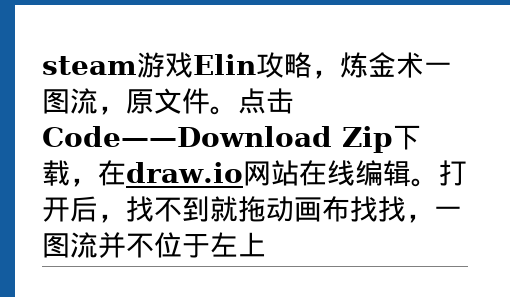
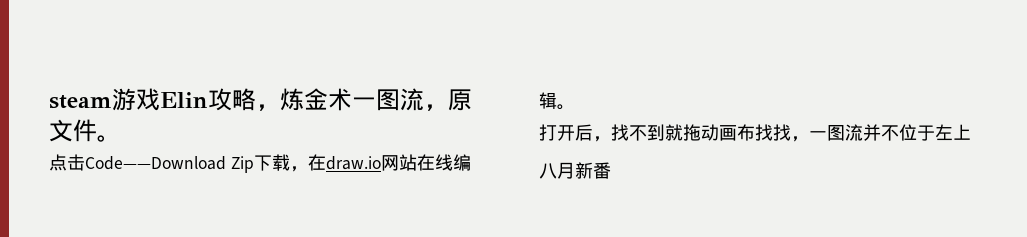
- steam游戏Elin攻略，炼金术一图流，原文件。点击Code——Download Zip下载，在draw.io网站在线编辑。打开后，找不到就拖动画布找找，一图流并不位于左上
+ steam游戏Elin攻略，炼金术一图流，原文件。
+ 点击Code——Download Zip下载，在draw.io网站在线编辑。
+ 打开后，找不到就拖动画布找找，一图流并不位于左上
+ 八月新番

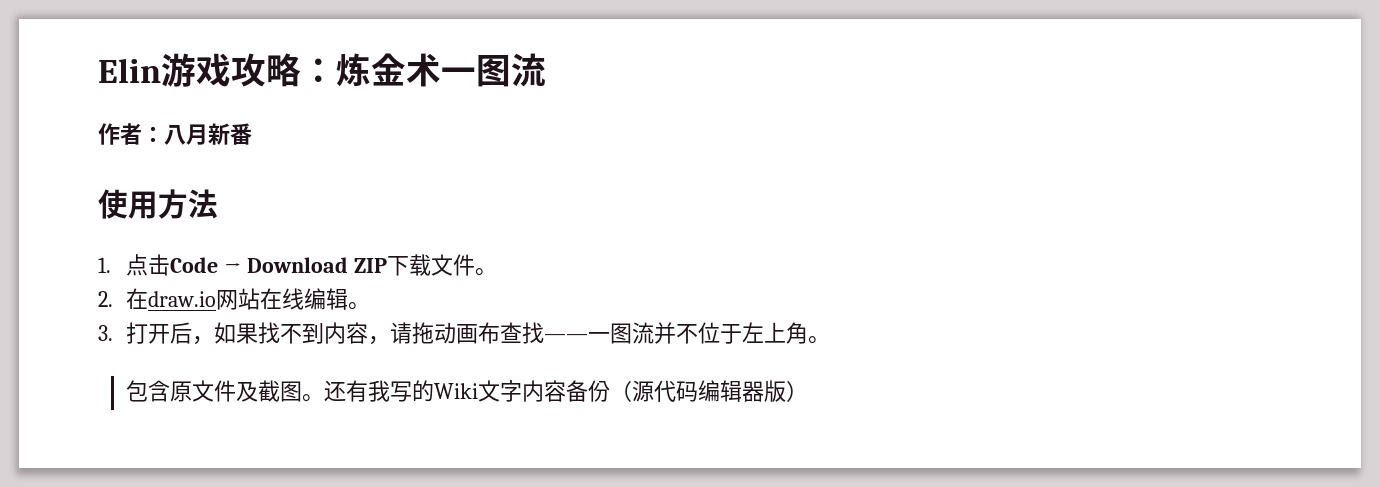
- steam游戏Elin攻略，炼金术一图流，原文件。
- 点击Code——Download Zip下载，在draw.io网站在线编辑。
+ Elin游戏攻略：炼金术一图流
+ 作者：八月新番
+ 使用方法
+ 1.点击Code → Download ZIP下载文件。
+ 2.在draw.io网站在线编辑。
- 打开后，找不到就拖动画布找找，一图流并不位于左上
- 八月新番
+ 3.打开后，如果找不到内容，请拖动画布查找——一图流并不位于左上角。
+ 包含原文件及截图。还有我写的Wiki文字内容备份（源代码编辑器版）

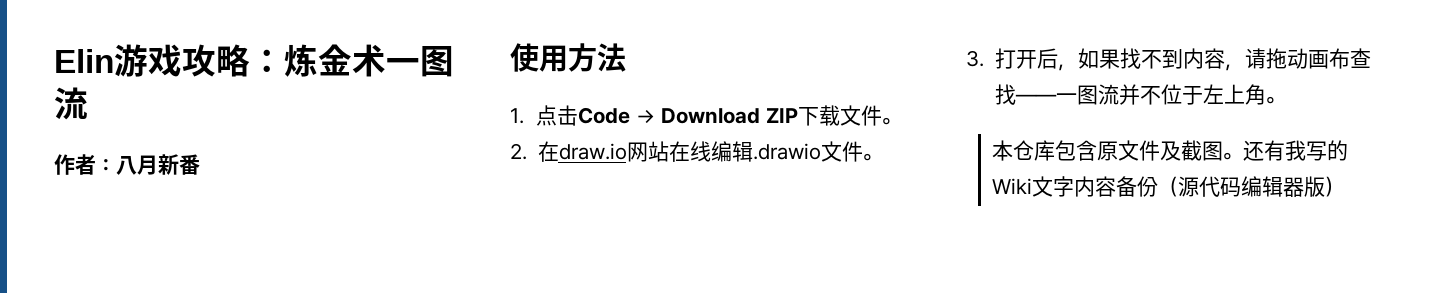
- 2.在draw.io网站在线编辑。
+ 2.在draw.io网站在线编辑.drawio文件。
- 包含原文件及截图。
+ 本仓库包含原文件及截图。

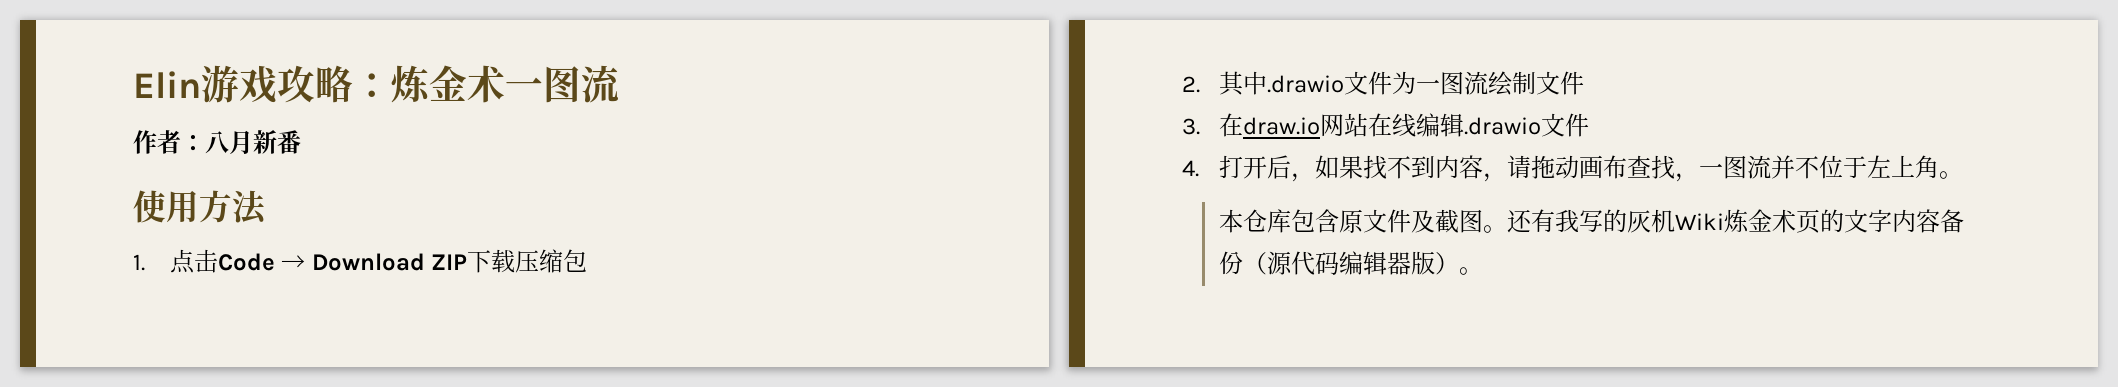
- 1.点击Code → Download ZIP下载文件。
- 2.在draw.io网站在线编辑.drawio文件。
- 3.打开后，如果找不到内容，请拖动画布查找——一图流并不位于左上角。
+ 1.点击Code → Download ZIP下载压缩包
+ 2.其中.drawio文件为一图流绘制文件
+ 3.在draw.io网站在线编辑.drawio文件
+ 4.打开后，如果找不到内容，请拖动画布查找，一图流并不位于左上角。
- 还有我写的Wiki文字内容备份（源代码编辑器版）
+ 还有我写的灰机Wiki炼金术页的文字内容备份（源代码编辑器版）。

